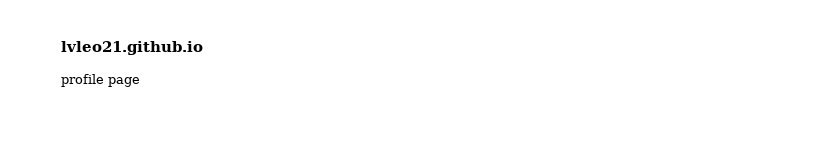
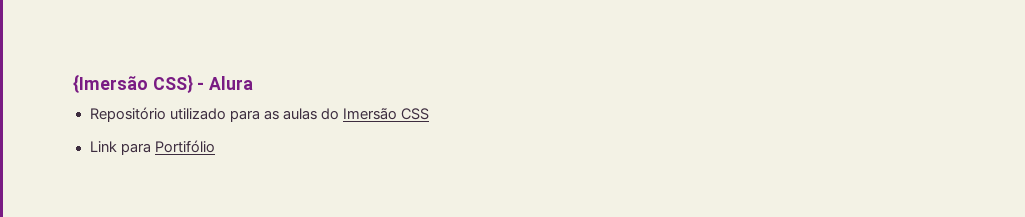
- lvleo21.github.io
- profile page
+ {Imersão CSS} - Alura
+ Repositório utilizado para as aulas do Imersão CSS
+ Link para Portifólio

